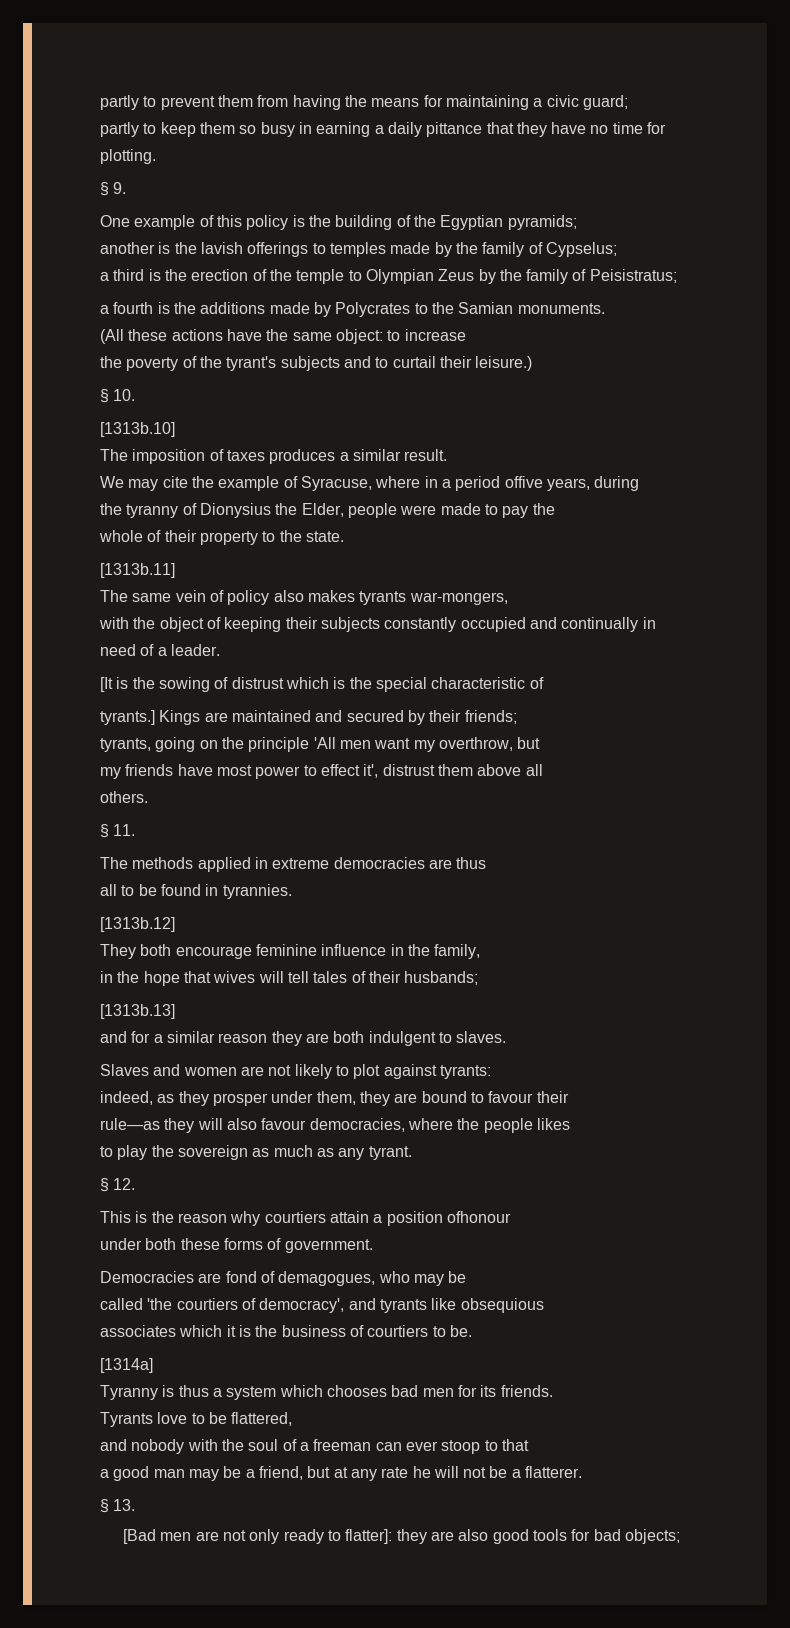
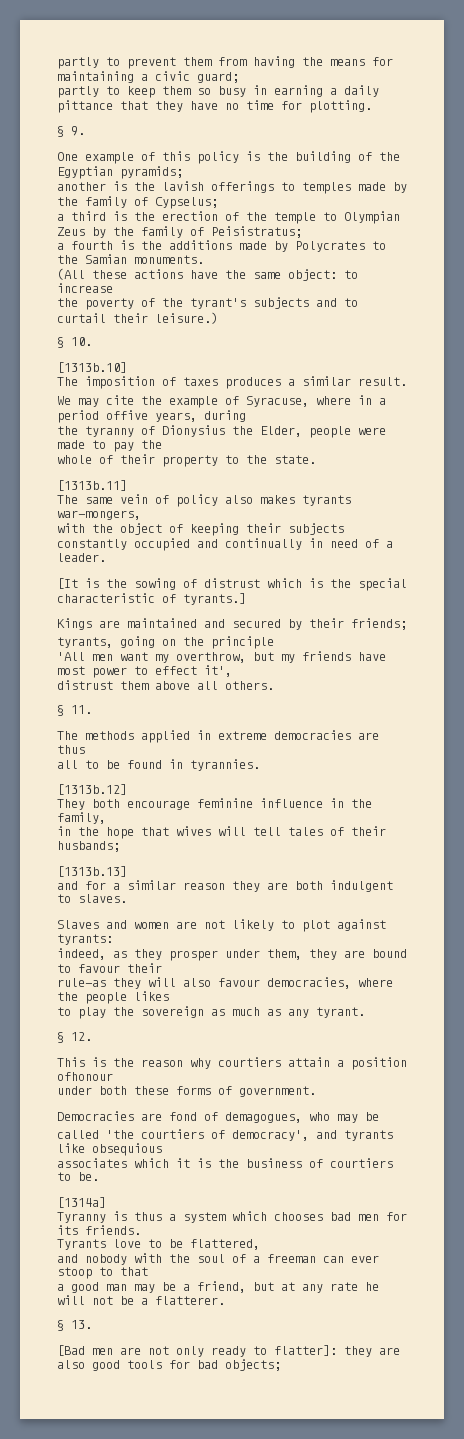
- [It is the sowing of distrust which is the special characteristic of
- tyrants.] Kings are maintained and secured by their friends;
+ [It is the sowing of distrust which is the special characteristic of tyrants.]
+ Kings are maintained and secured by their friends;
- tyrants, going on the principle 'All men want my overthrow, but
- my friends have most power to effect it', distrust them above all
- others.
+ tyrants, going on the principle
+ 'All men want my overthrow, but my friends have most power to effect it',
+ distrust them above all others.

